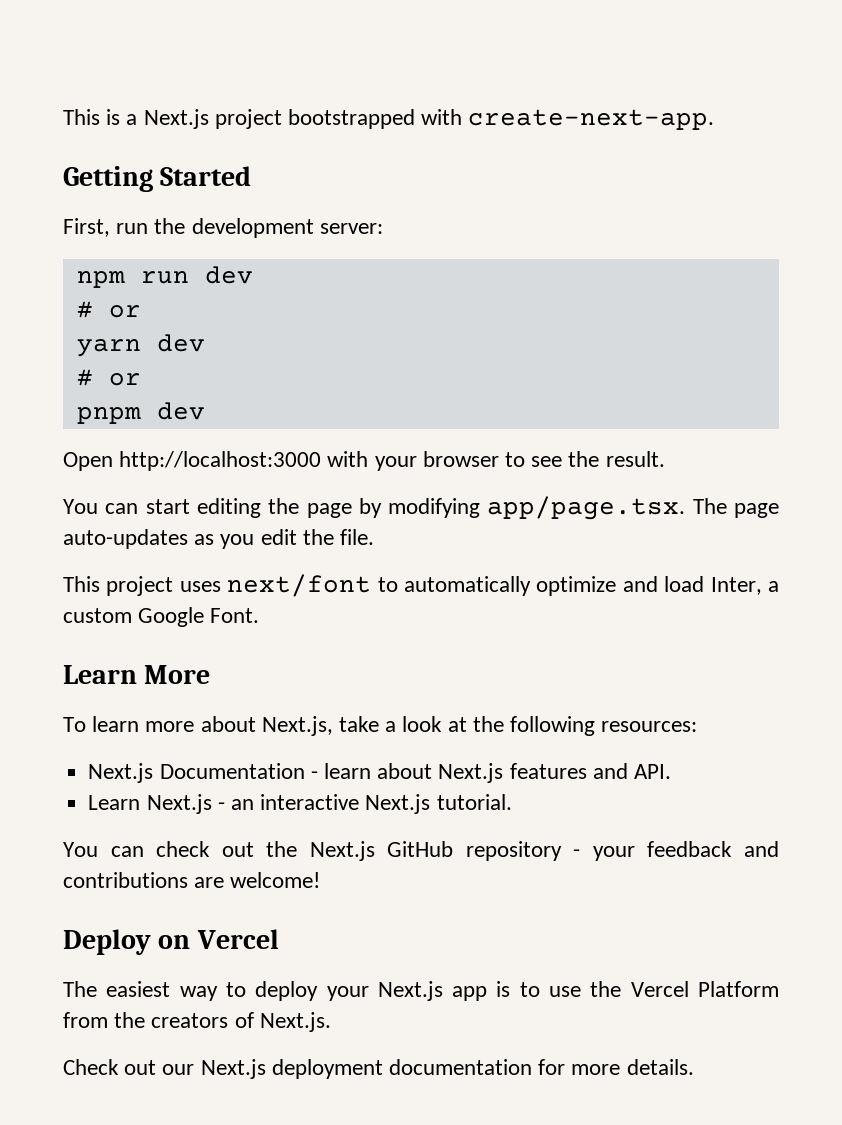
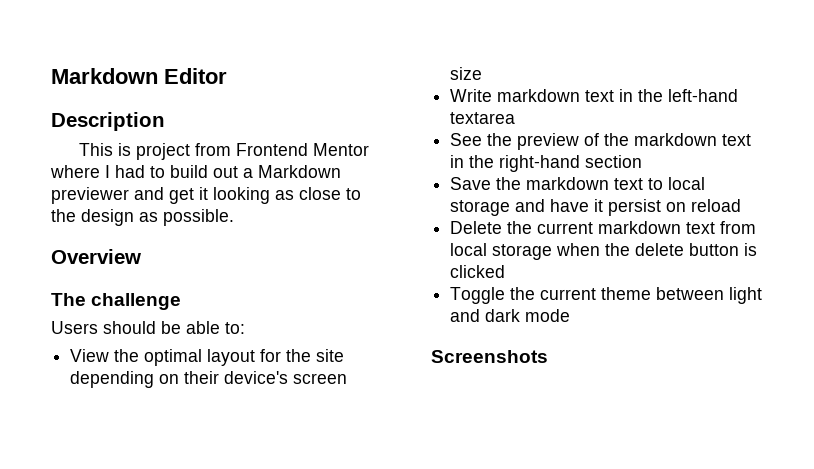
- This is a Next.js project bootstrapped with create-next-app.
- Getting Started
- First, run the development server:
- npm run dev
- # or
- yarn dev
- # or
- pnpm dev
- Open http://localhost:3000 with your browser to see the result.
- You can start editing the page by modifying app/page.tsx. The page auto-updates as you edit the file.
- This project uses next/font to automatically optimize and load Inter, a custom Google Font.
- Learn More
- To learn more about Next.js, take a look at the following resources:
- Next.js Documentation - learn about Next.js features and API.
- Learn Next.js - an interactive Next.js tutorial.
- You can check out the Next.js GitHub repository - your feedback and contributions are welcome!
- Deploy on Vercel
- The easiest way to deploy your Next.js app is to use the Vercel Platform from the creators of Next.js.
- Check out our Next.js deployment documentation for more details.
+ Markdown Editor
+ Description
+ This is project from Frontend Mentor where I had to build out a Markdown previewer and get it looking as close to the design as possible.
+ Overview
+ The challenge
+ Users should be able to:
+ View the optimal layout for the site depending on their device's screen size
+ Write markdown text in the left-hand textarea
+ See the preview of the markdown text in the right-hand section
+ Save the markdown text to local storage and have it persist on reload
+ Delete the current markdown text from local storage when the delete button is clicked
+ Toggle the current theme between light and dark mode
+ Screenshots

